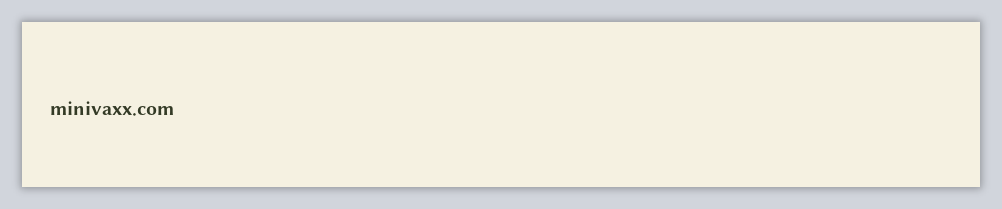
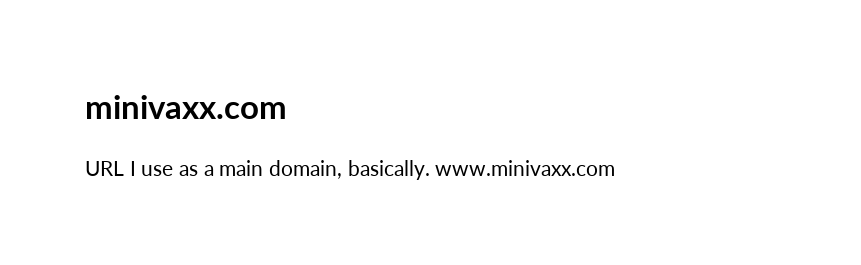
+ URL I use as a main domain, basically. www.minivaxx.com

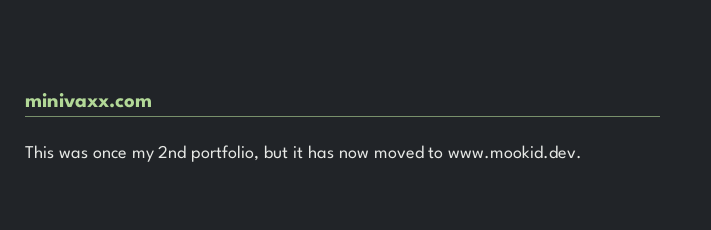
- URL I use as a main domain, basically. www.minivaxx.com
+ This was once my 2nd portfolio, but it has now moved to www.mookid.dev.

